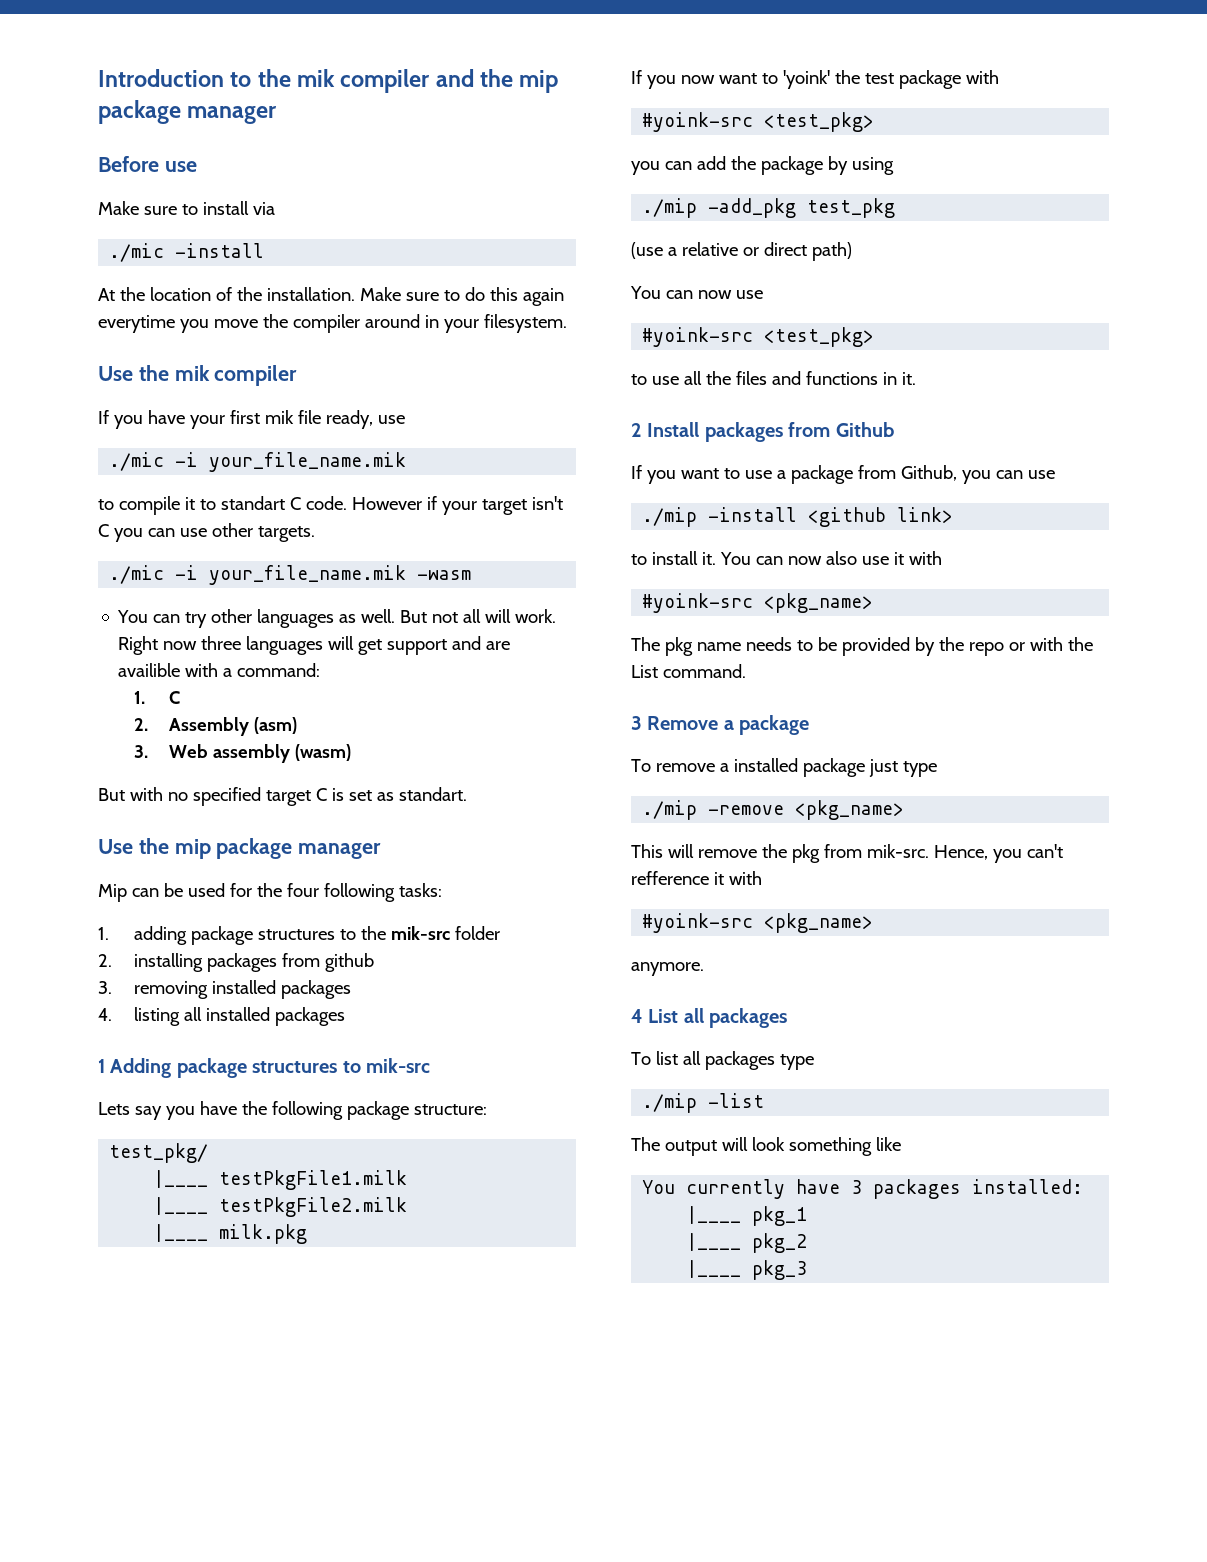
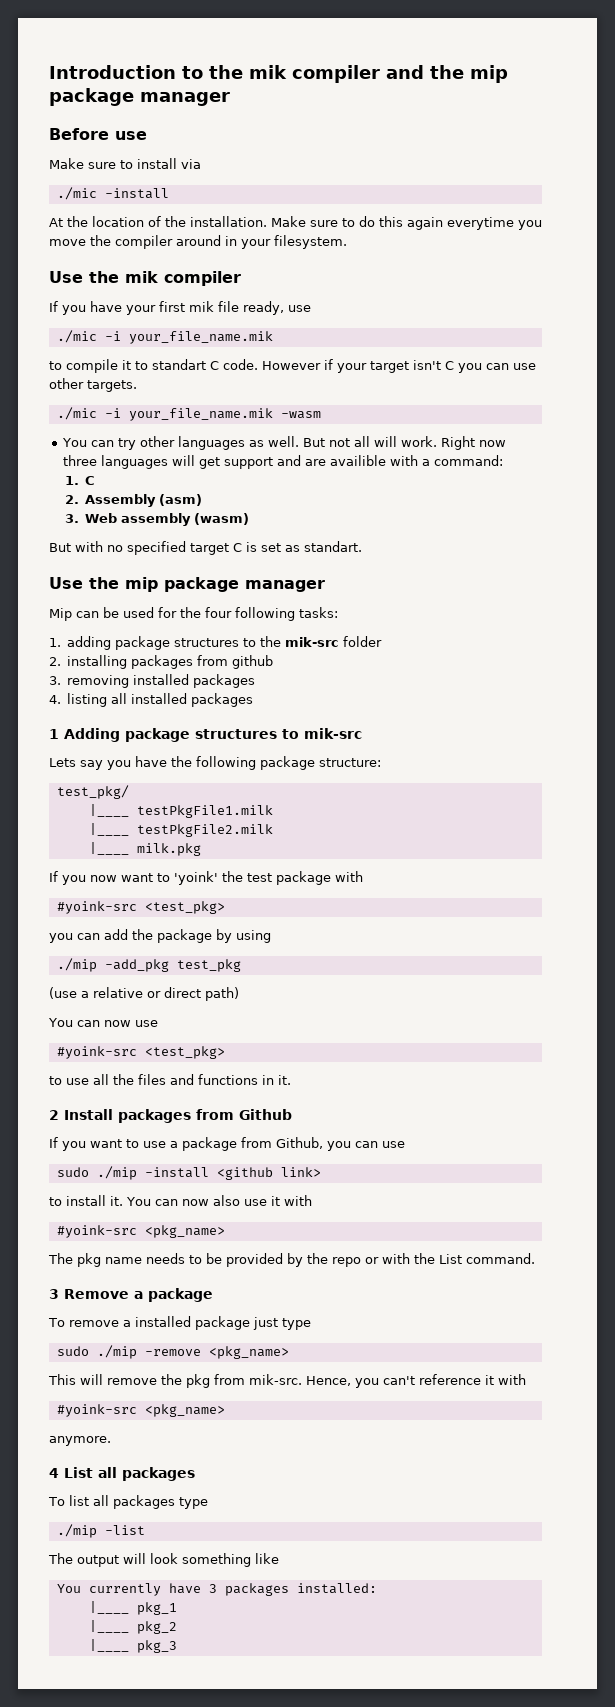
- ./mip -install <github link>
+ sudo ./mip -install <github link>
- ./mip -remove <pkg_name>
+ sudo ./mip -remove <pkg_name>
- Hence, you can't refference it with
+ Hence, you can't reference it with

